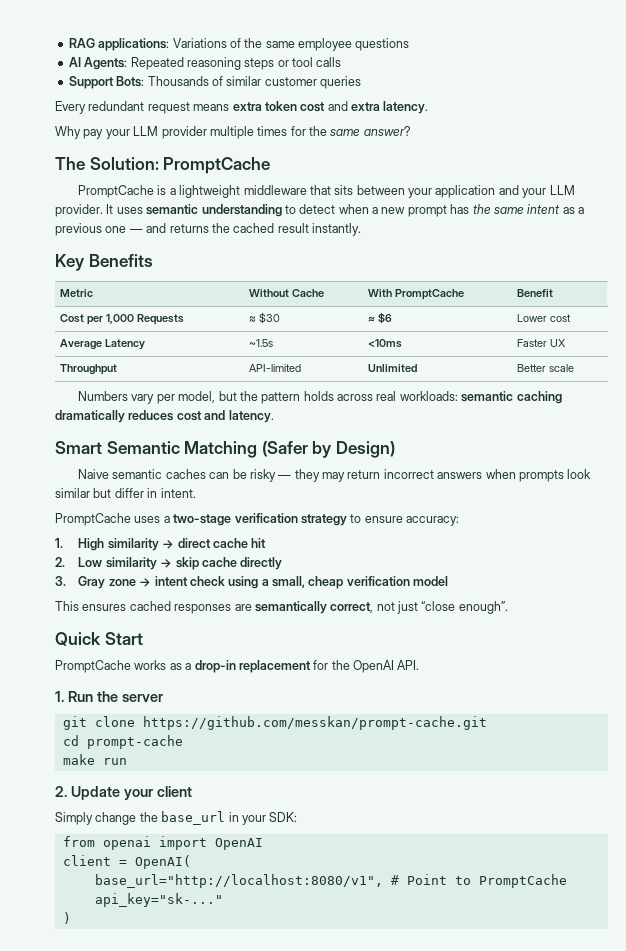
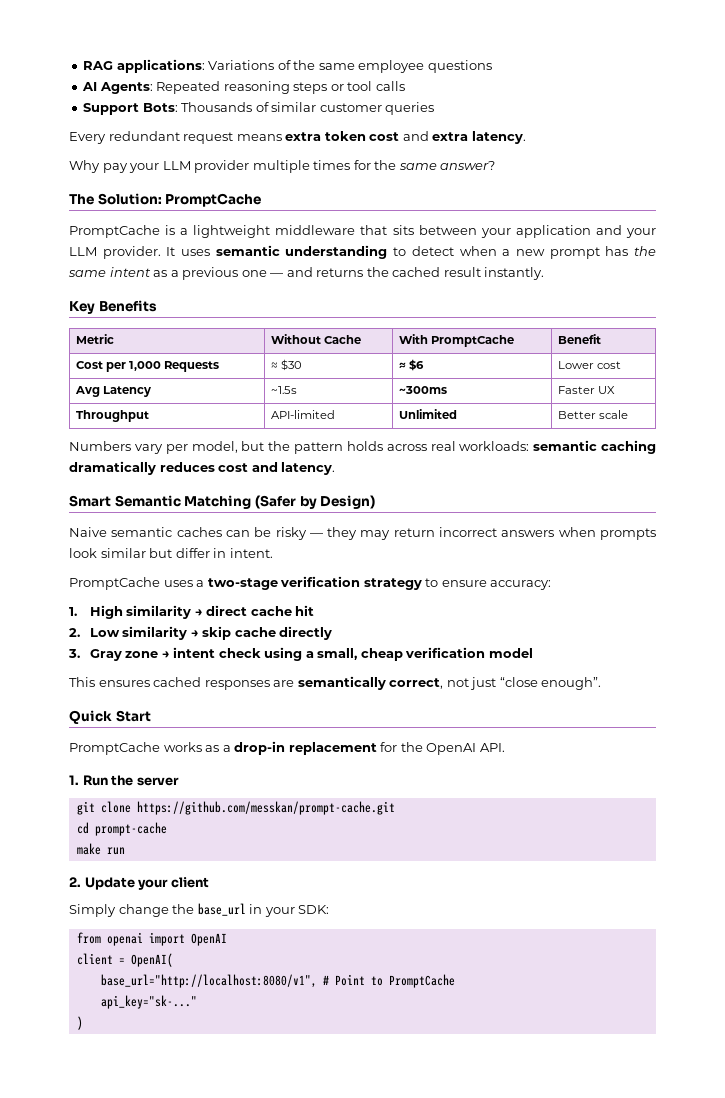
- Average Latency | ~1.5s | <10ms | Faster UX
+ Avg Latency | ~1.5s | ~300ms | Faster UX

